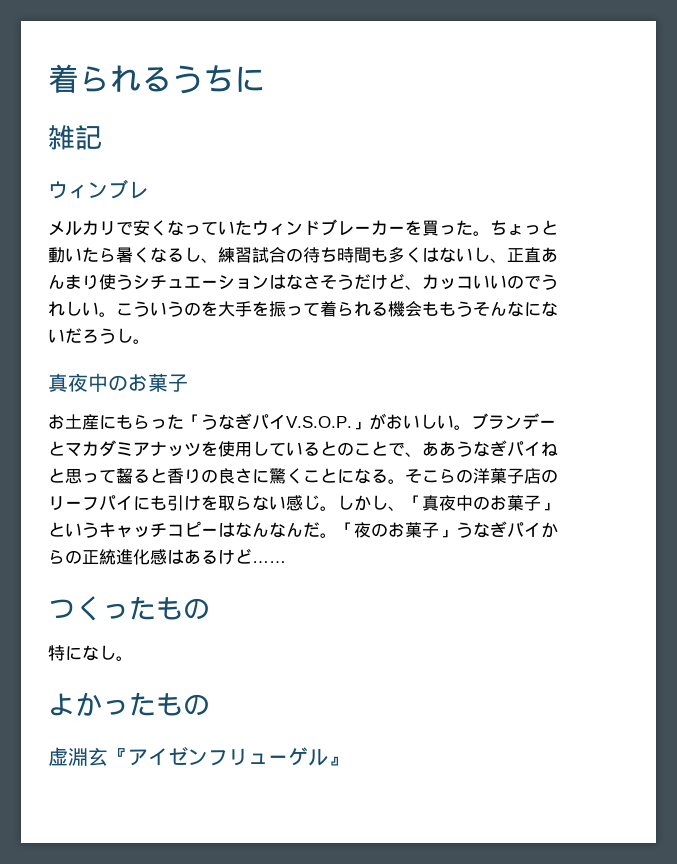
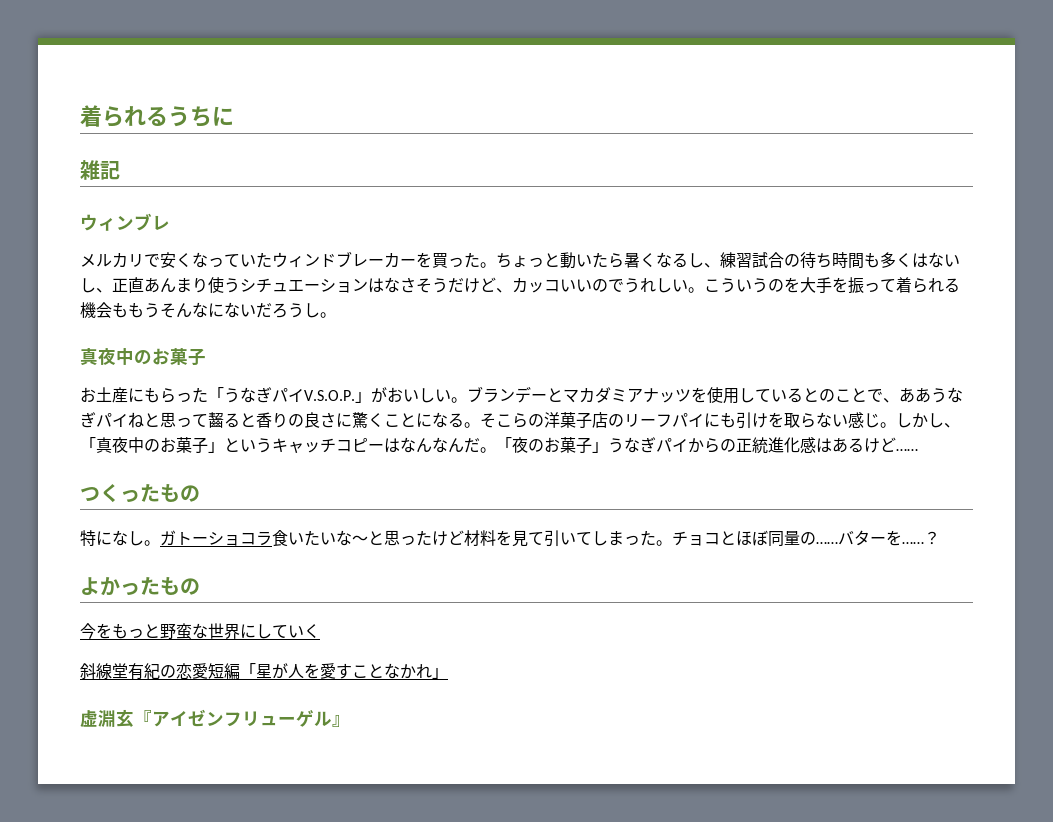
- 特になし。
+ 特になし。ガトーショコラ食いたいな～と思ったけど材料を見て引いてしまった。チョコとほぼ同量の……バターを……？
  よかったもの
+ 今をもっと野蛮な世界にしていく
+ 斜線堂有紀の恋愛短編「星が人を愛すことなかれ」

